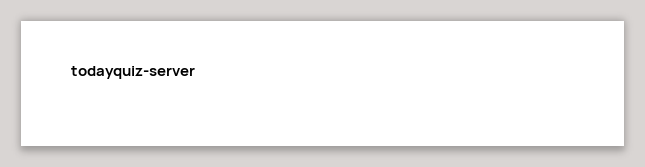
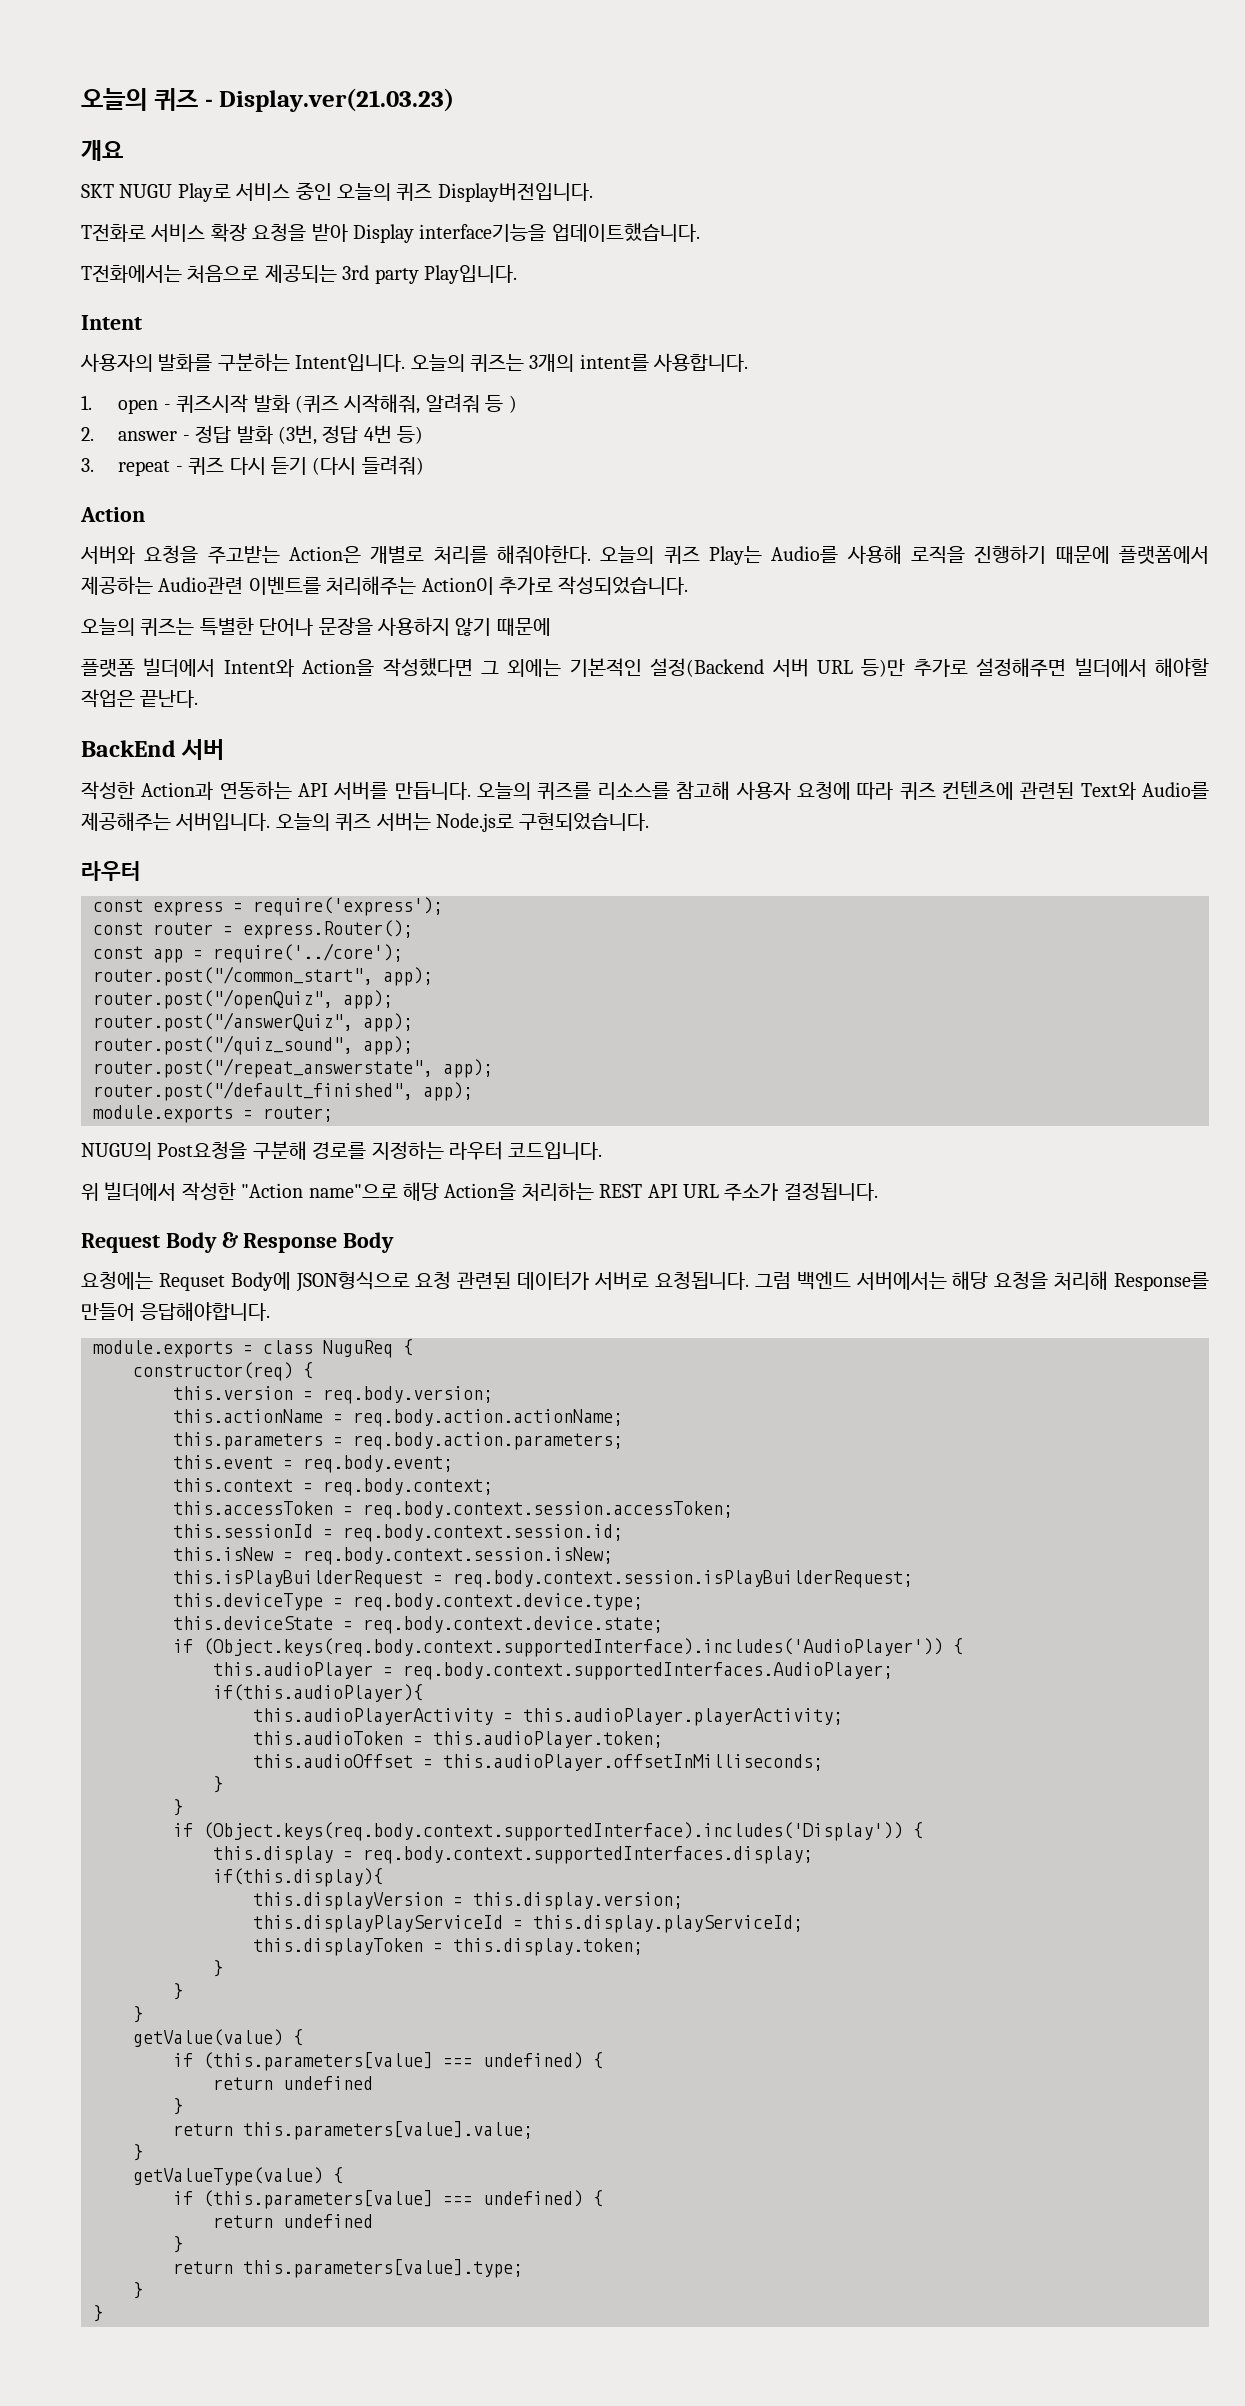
- todayquiz-server
+ 오늘의 퀴즈 - Display.ver(21.03.23)
+ 개요
+ SKT NUGU Play로 서비스 중인 오늘의 퀴즈 Display버전입니다.
+ T전화로 서비스 확장 요청을 받아 Display interface기능을 업데이트했습니다.
+ T전화에서는 처음으로 제공되는 3rd party Play입니다.
+ Intent
+ 사용자의 발화를 구분하는 Intent입니다. 오늘의 퀴즈는 3개의 intent를 사용합니다.
+ 1. open - 퀴즈시작 발화 (퀴즈 시작해줘, 알려줘 등 )
+ 2. answer - 정답 발화 (3번, 정답 4번 등)
+ 3. repeat - 퀴즈 다시 듣기 (다시 들려줘)
+ Action
+ 서버와 요청을 주고받는 Action은 개별로 처리를 해줘야한다. 오늘의 퀴즈 Play는 Audio를 사용해 로직을 진행하기 때문에 플랫폼에서 제공하는 Audio관련 이벤트를 처리해주는 Action이 추가로 작성되었습니다.
+ 오늘의 퀴즈는 특별한 단어나 문장을 사용하지 않기 때문에
+ 플랫폼 빌더에서 Intent와 Action을 작성했다면 그 외에는 기본적인 설정(Backend 서버 URL 등)만 추가로 설정해주면 빌더에서 해야할 작업은 끝난다.
+ BackEnd 서버
+ 작성한 Action과 연동하는 API 서버를 만듭니다. 오늘의 퀴즈를 리소스를 참고해 사용자 요청에 따라 퀴즈 컨텐츠에 관련된 Text와 Audio를 제공해주는 서버입니다. 오늘의 퀴즈 서버는 Node.js로 구현되었습니다.
+ 라우터
+ const express = require('express');
+ const router = express.Router();
+ const app = require('../core');
+ router.post("/common_start", app);
+ router.post("/openQuiz", app);
+ router.post("/answerQuiz", app);
+ router.post("/quiz_sound", app);
+ router.post("/repeat_answerstate", app);
+ router.post("/default_finished", app);
+ module.exports = router;
+ NUGU의 Post요청을 구분해 경로를 지정하는 라우터 코드입니다.
+ 위 빌더에서 작성한 "Action name"으로 해당 Action을 처리하는 REST API URL 주소가 결정됩니다.
+ Request Body & Response Body
+ 요청에는 Requset Body에 JSON형식으로 요청 관련된 데이터가 서버로 요청됩니다. 그럼 백엔드 서버에서는 해당 요청을 처리해 Response를 만들어 응답해야합니다.
+ module.exports = class NuguReq {
+ constructor(req) {
+ this.version = req.body.version;
+ this.actionName = req.body.action.actionName;
+ this.parameters = req.body.action.parameters;
+ this.event = req.body.event;
+ this.context = req.body.context;
+ this.accessToken = req.body.context.session.accessToken;
+ this.sessionId = req.body.context.session.id;
+ this.isNew = req.body.context.session.isNew;
+ this.isPlayBuilderRequest = req.body.context.session.isPlayBuilderRequest;
+ this.deviceType = req.body.context.device.type;
+ this.deviceState = req.body.context.device.state;
+ if (Object.keys(req.body.context.supportedInterface).includes('AudioPlayer')) {
+ this.audioPlayer = req.body.context.supportedInterfaces.AudioPlayer;
+ if(this.audioPlayer){
+ this.audioPlayerActivity = this.audioPlayer.playerActivity;
+ this.audioToken = this.audioPlayer.token;
+ this.audioOffset = this.audioPlayer.offsetInMilliseconds;
+ }
+ }
+ if (Object.keys(req.body.context.supportedInterface).includes('Display')) {
+ this.display = req.body.context.supportedInterfaces.display;
+ if(this.display){
+ this.displayVersion = this.display.version;
+ this.displayPlayServiceId = this.display.playServiceId;
+ this.displayToken = this.display.token;
+ }
+ }
+ }
+ getValue(value) {
+ if (this.parameters[value] === undefined) {
+ return undefined
+ }
+ return this.parameters[value].value;
+ }
+ getValueType(value) {
+ if (this.parameters[value] === undefined) {
+ return undefined
+ }
+ return this.parameters[value].type;
+ }
+ }

